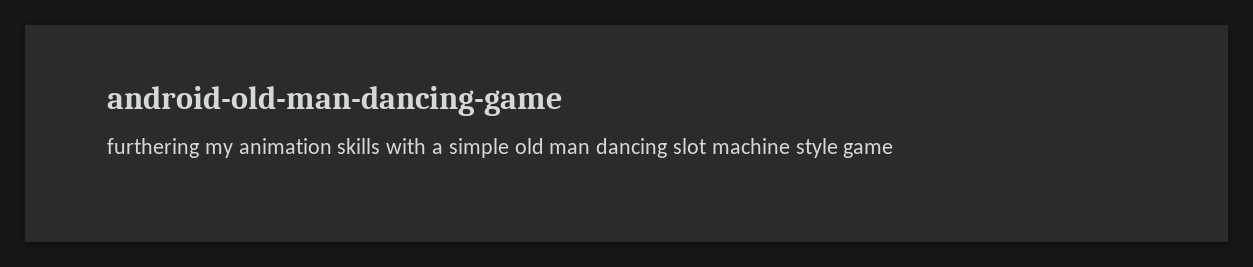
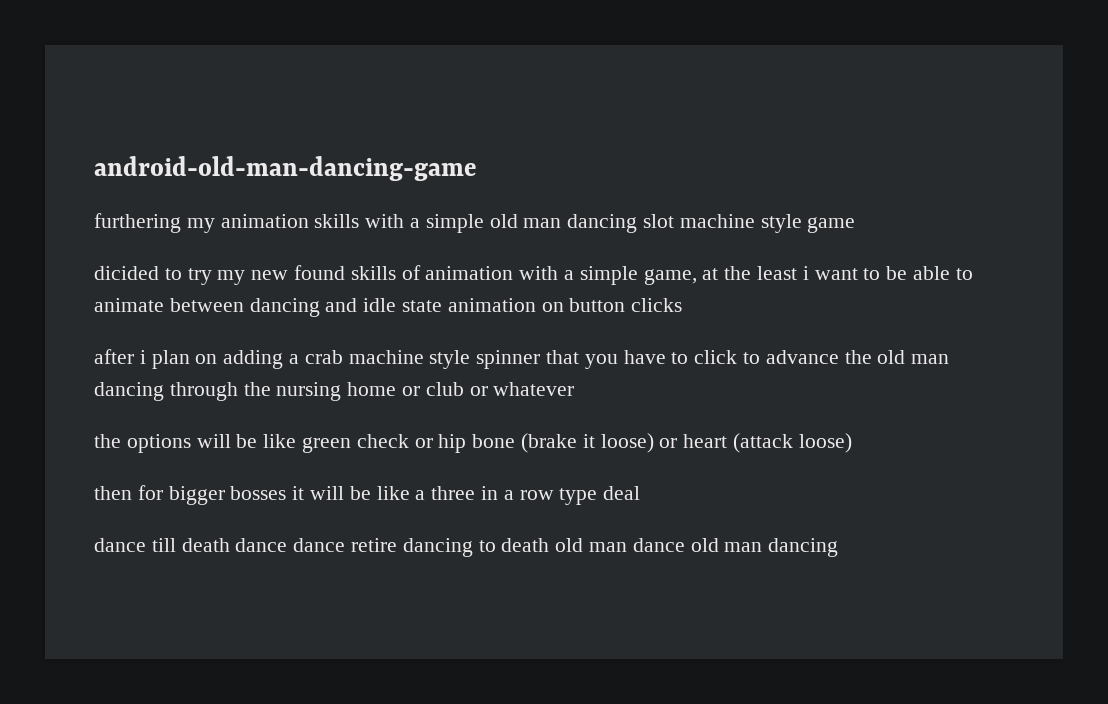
+ dicided to try my new found skills of animation with a simple game, at the least i want to be able to animate between dancing and idle state animation on button clicks
+ after i plan on adding a crab machine style spinner that you have to click to advance the old man dancing through the nursing home or club or whatever
+ the options will be like green check or hip bone (brake it loose) or heart (attack loose)
+ then for bigger bosses it will be like a three in a row type deal
+ dance till death dance dance retire dancing to death old man dance old man dancing

